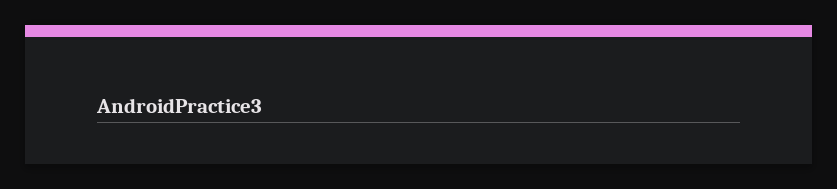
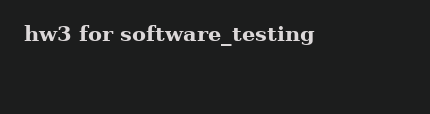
- AndroidPractice3
+ hw3 for software_testing

